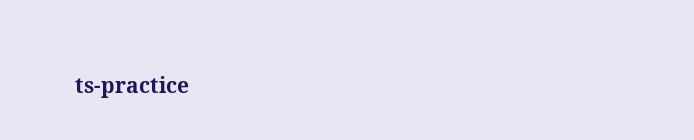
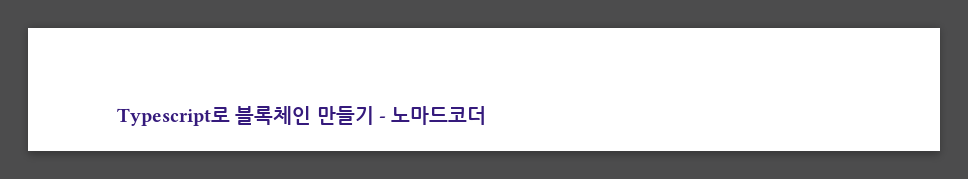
- ts-practice
+ Typescript로 블록체인 만들기 - 노마드코더

